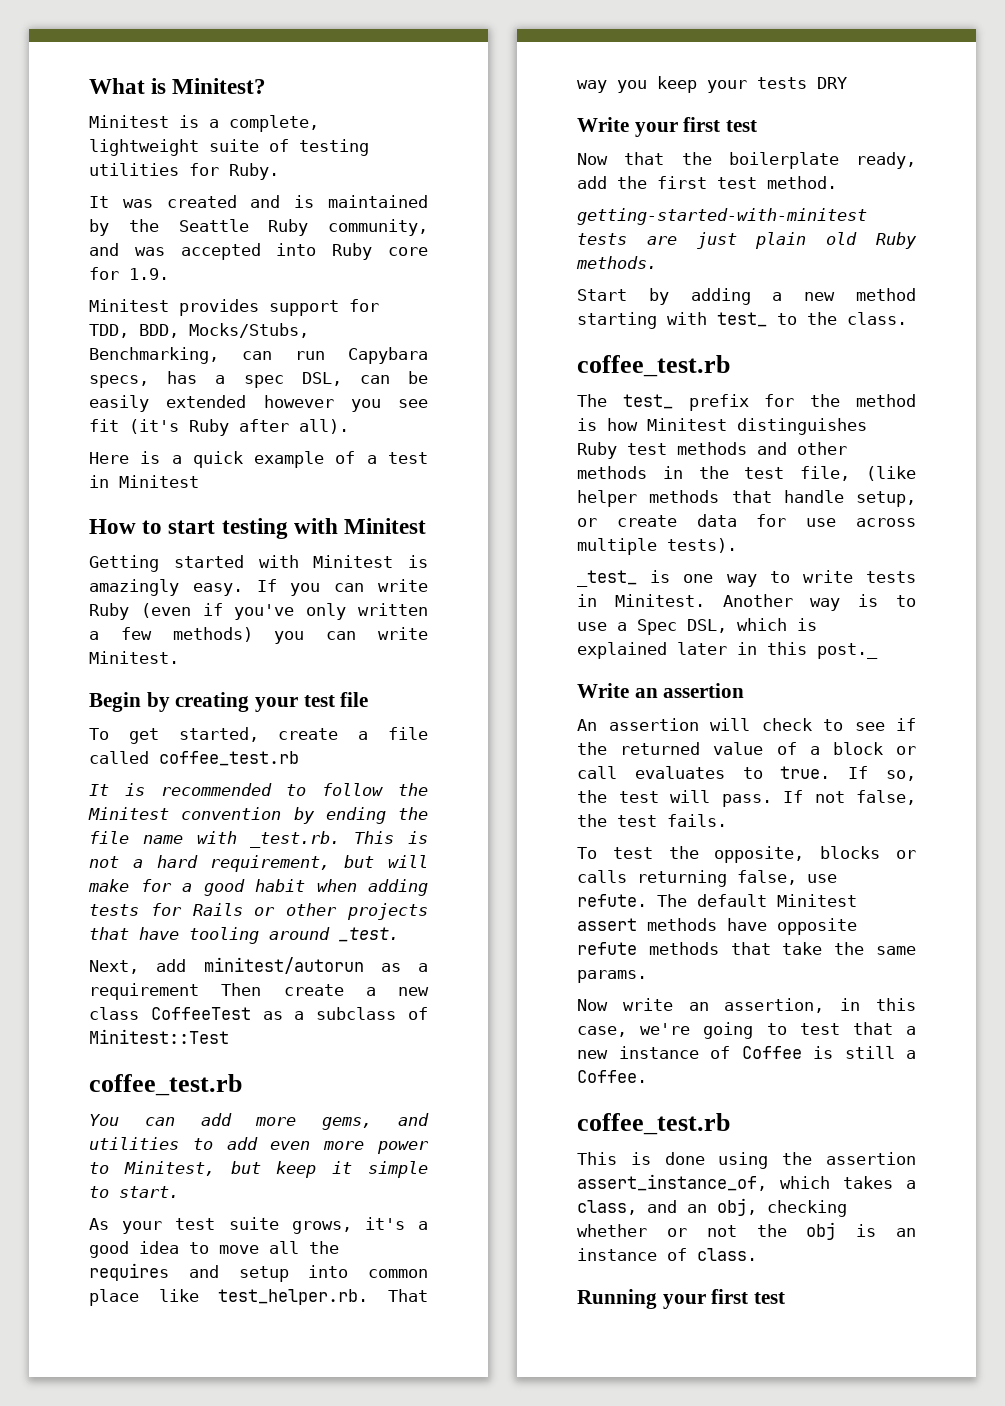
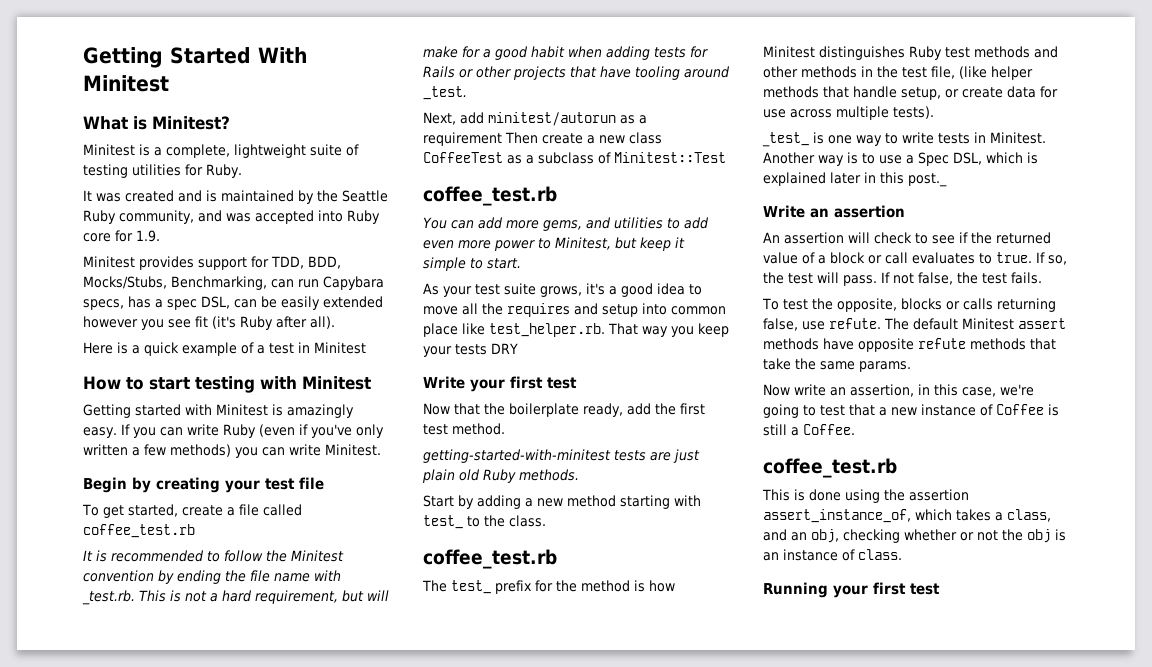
+ Getting Started With Minitest

